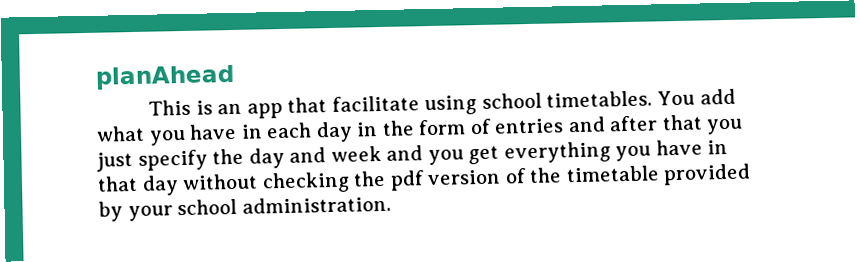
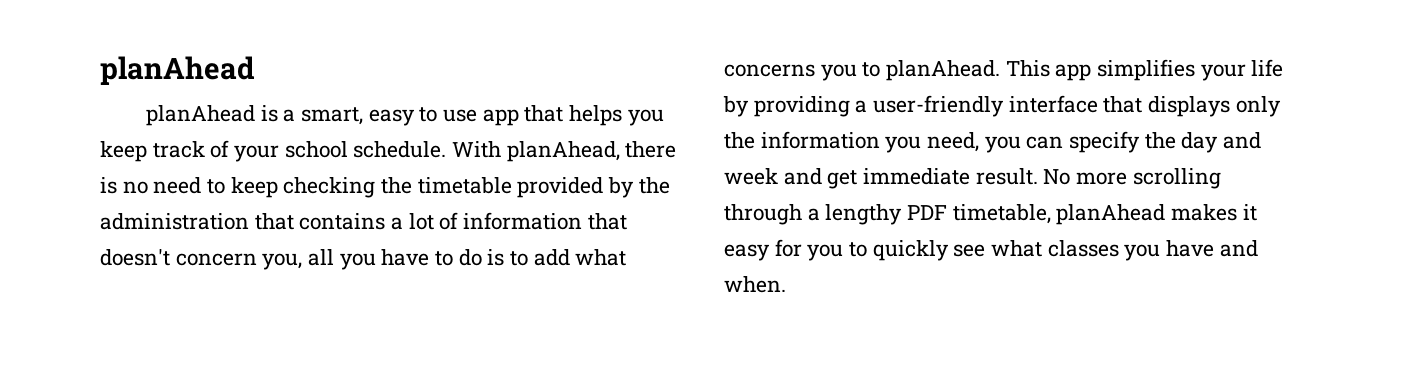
- This is an app that facilitate using school timetables. You add what you have in each day in the form of entries and after that you just specify the day and week and you get everything you have in that day without checking the pdf version of the timetable provided by your school administration.
+ planAhead is a smart, easy to use app that helps you keep track of your school schedule. With planAhead, there is no need to keep checking the timetable provided by the administration that contains a lot of information that doesn't concern you, all you have to do is to add what concerns you to planAhead. This app simplifies your life by providing a user-friendly interface that displays only the information you need, you can specify the day and week and get immediate result. No more scrolling through a lengthy PDF timetable, planAhead makes it easy for you to quickly see what classes you have and when.

